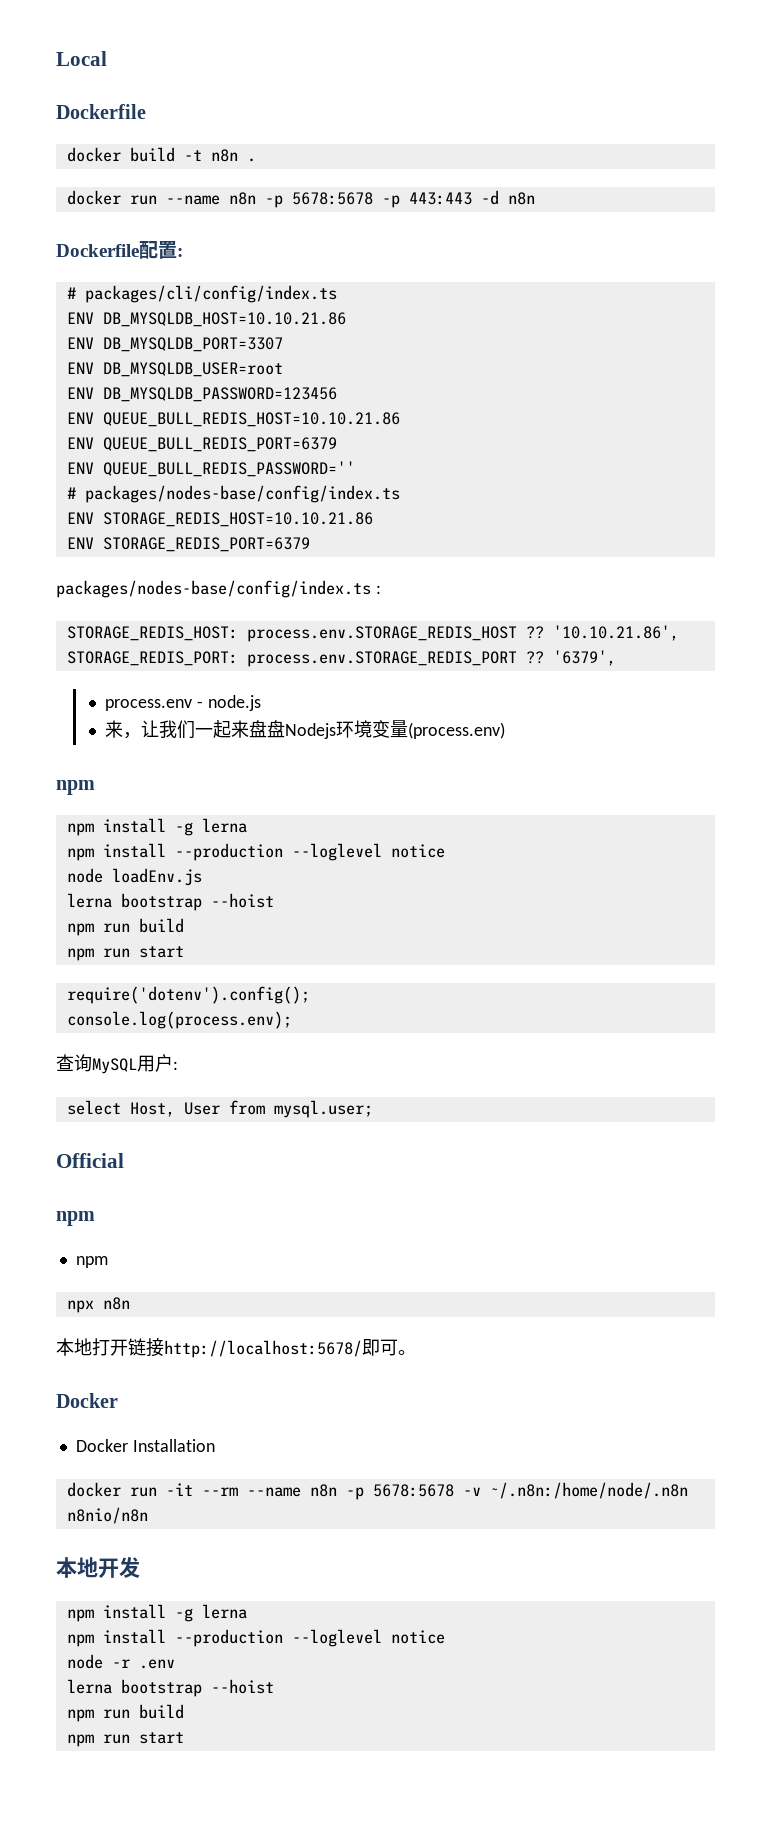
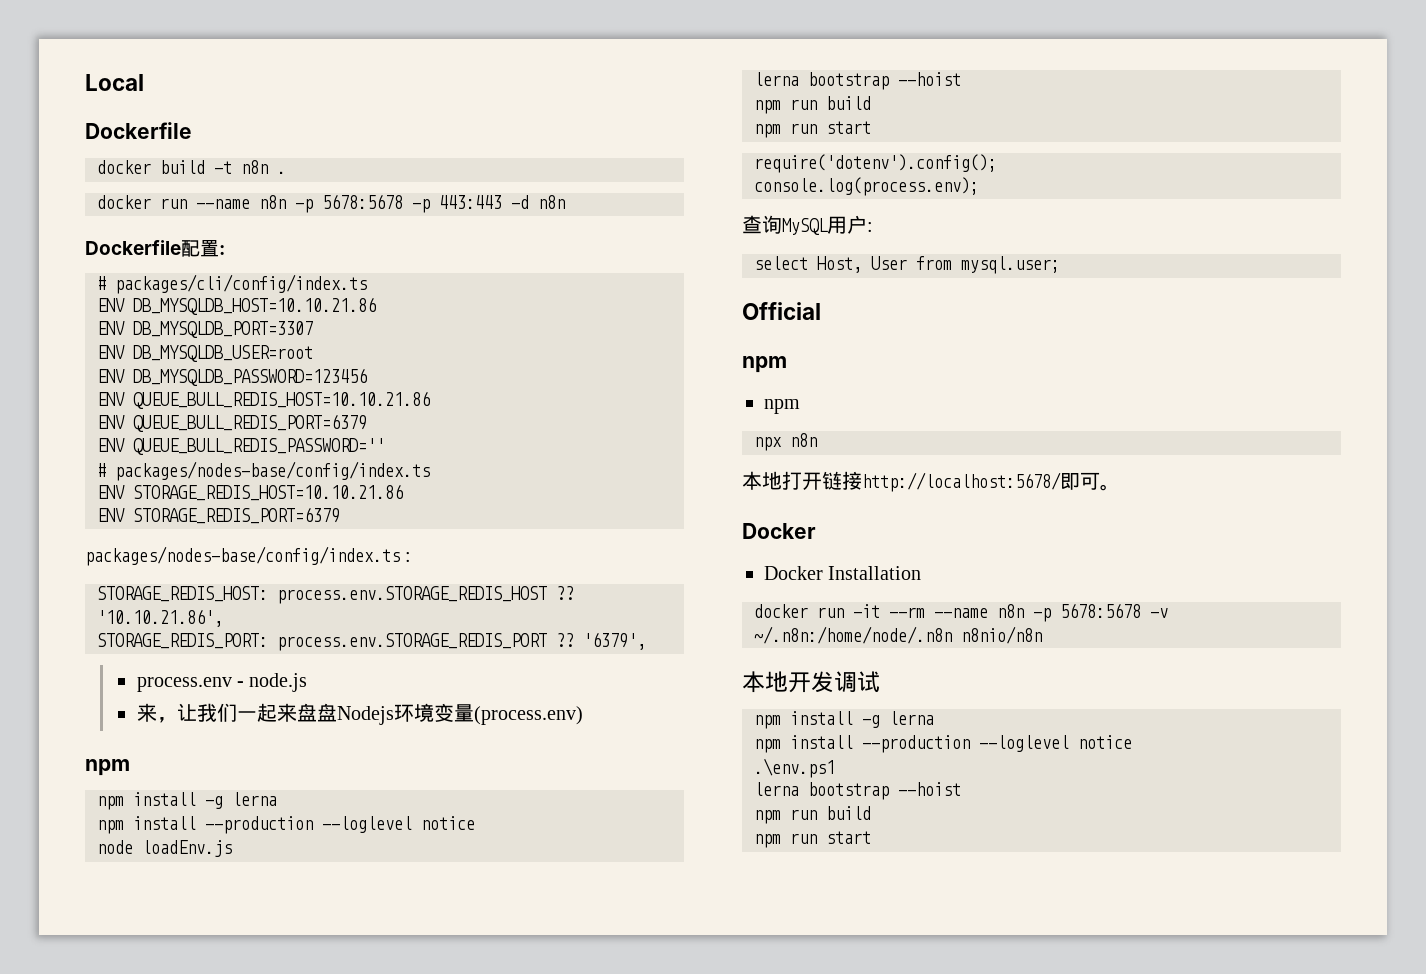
- 本地开发
+ 本地开发调试
  npm install -g lerna
  npm install --production --loglevel notice
- node -r .env
+ .\env.ps1

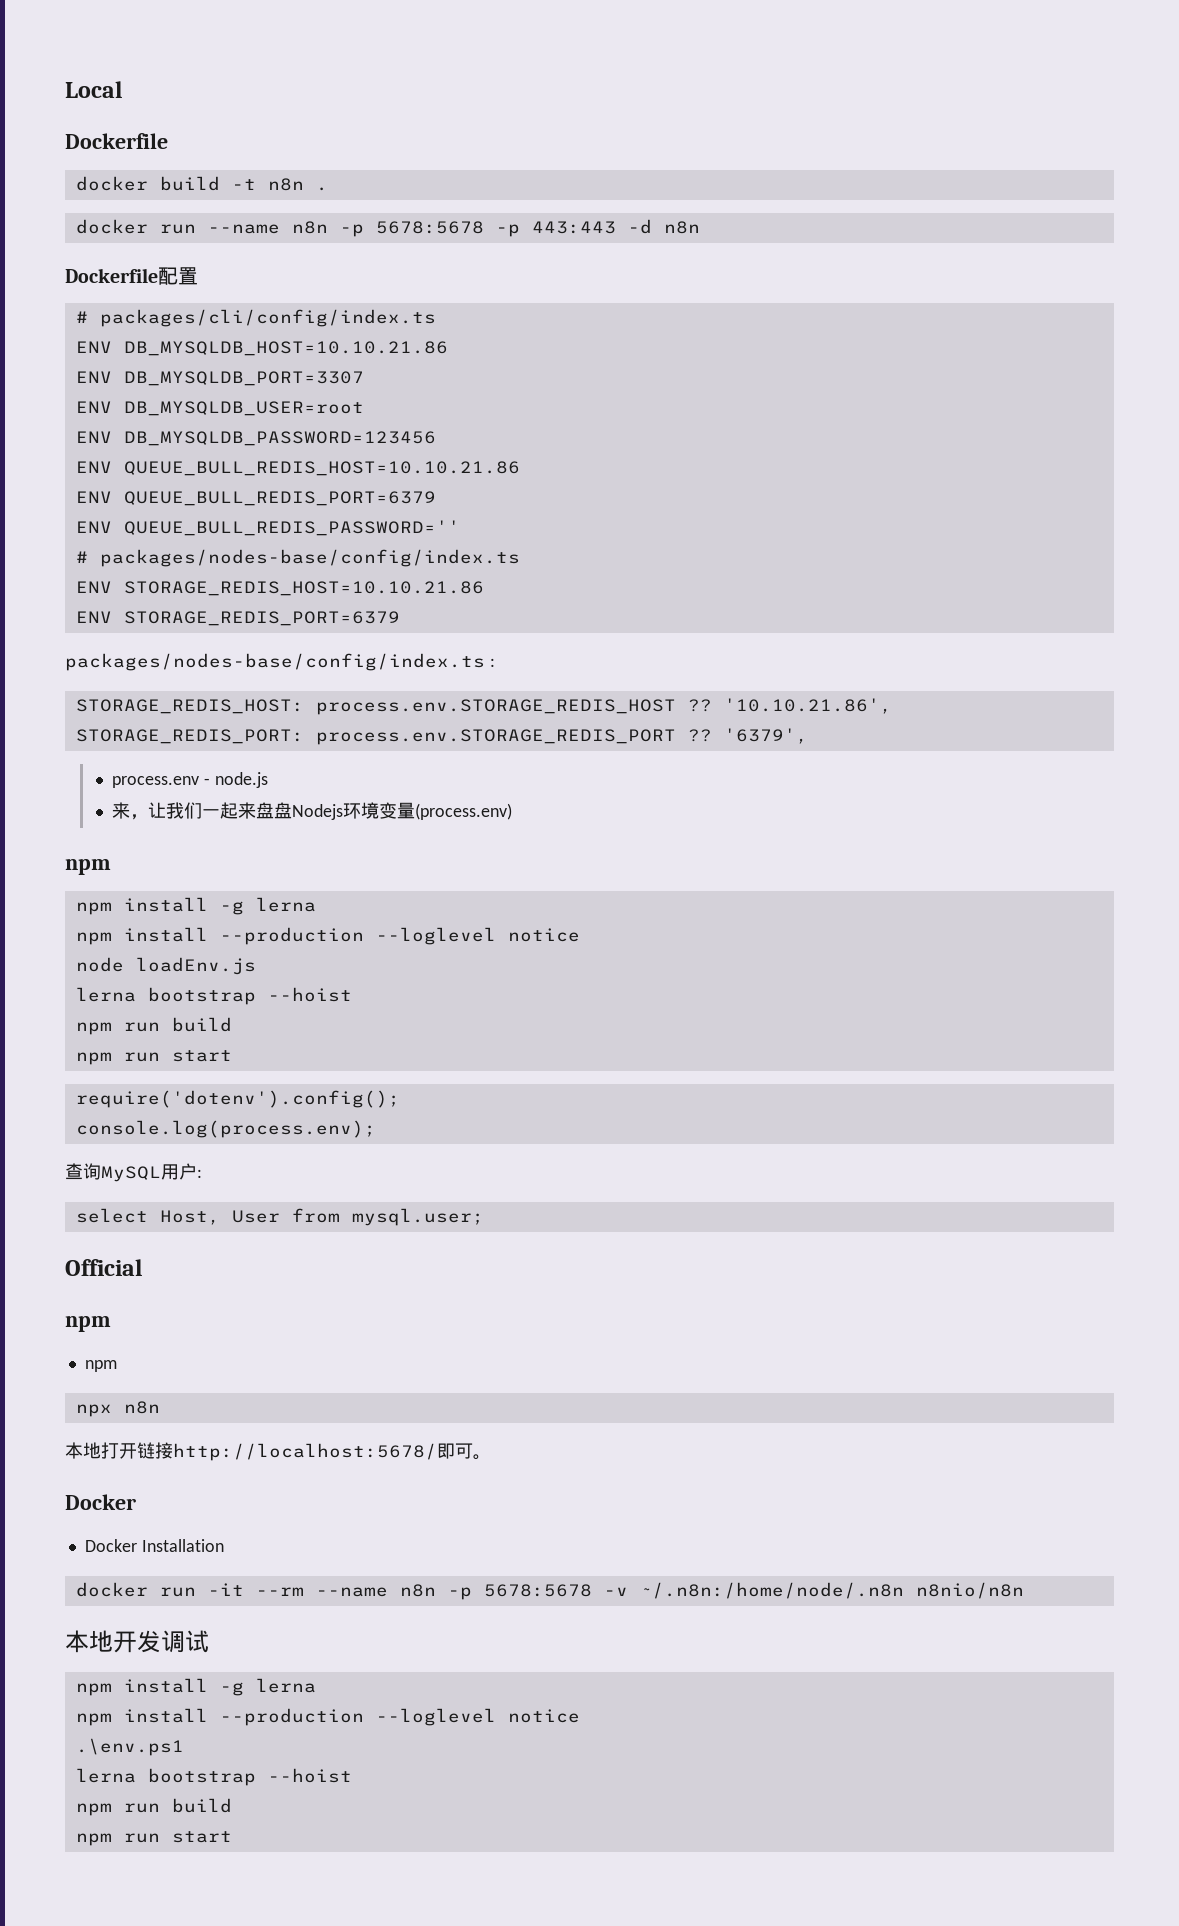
- Dockerfile配置:
+ Dockerfile配置

